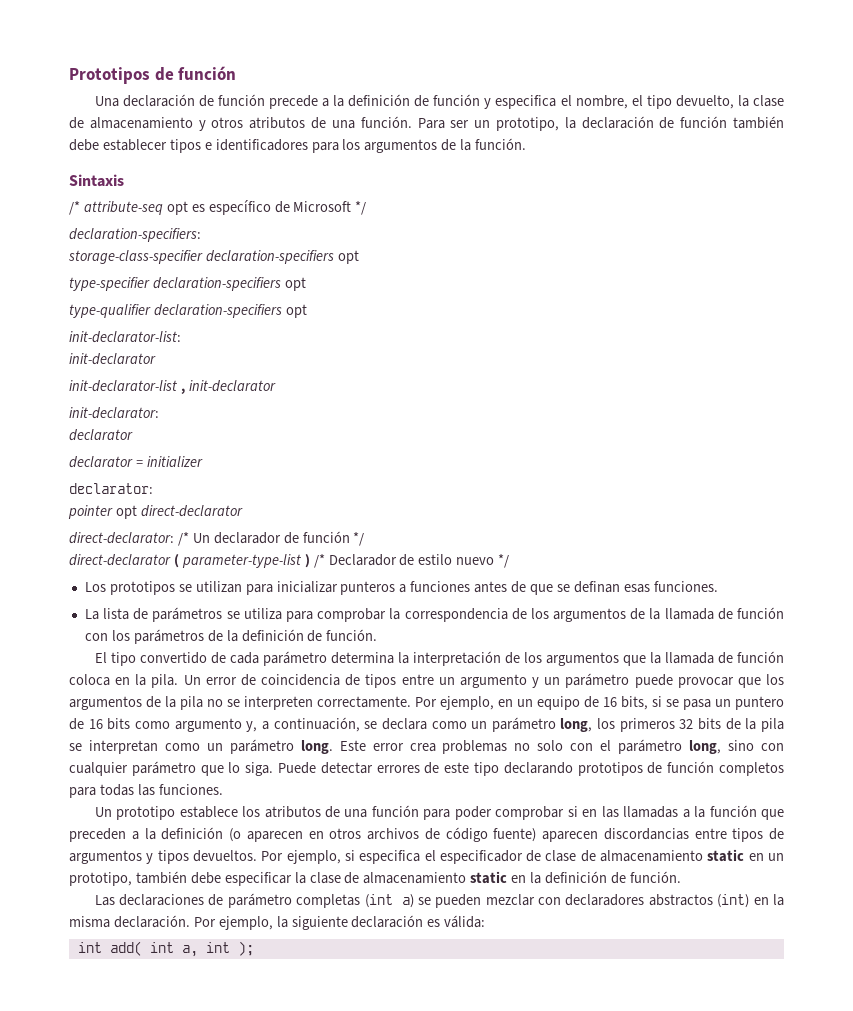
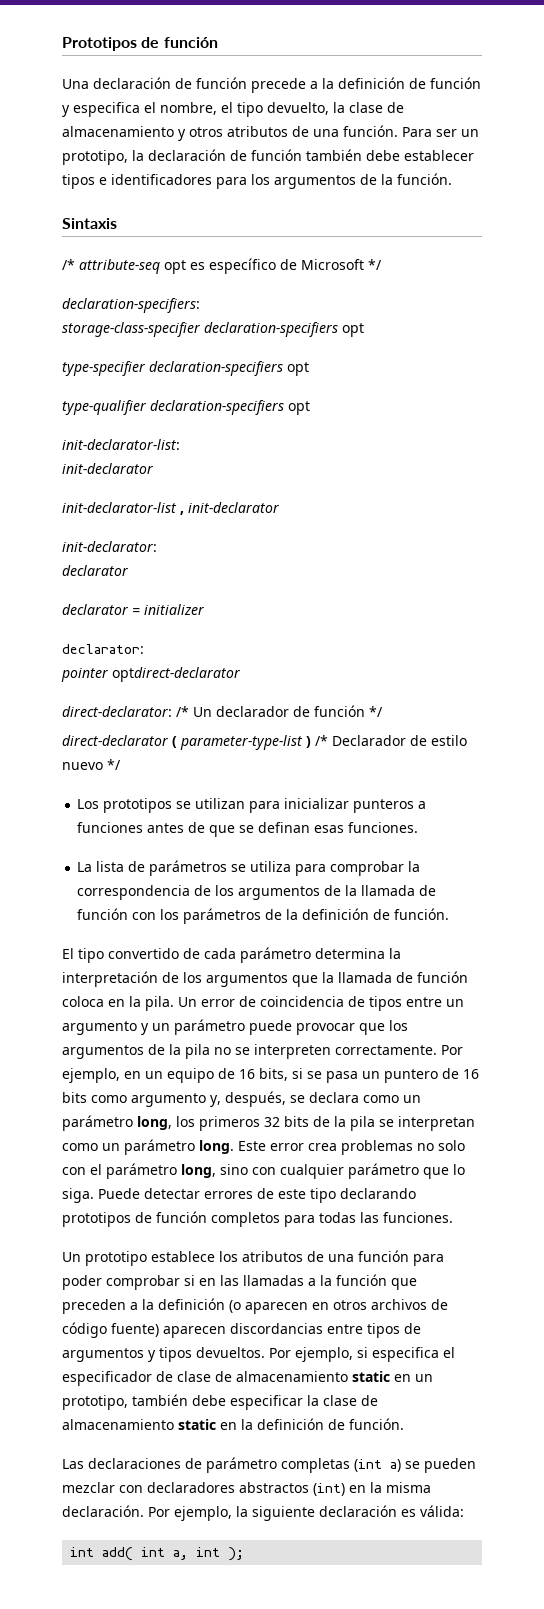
- pointer opt direct-declarator
+ pointer optdirect-declarator
- Por ejemplo, en un equipo de 16 bits, si se pasa un puntero de 16 bits como argumento y, a continuación, se declara como un parámetro long, los primeros 32 bits de la pila se interpretan como un parámetro long.
+ Por ejemplo, en un equipo de 16 bits, si se pasa un puntero de 16 bits como argumento y, después, se declara como un parámetro long, los primeros 32 bits de la pila se interpretan como un parámetro long.

